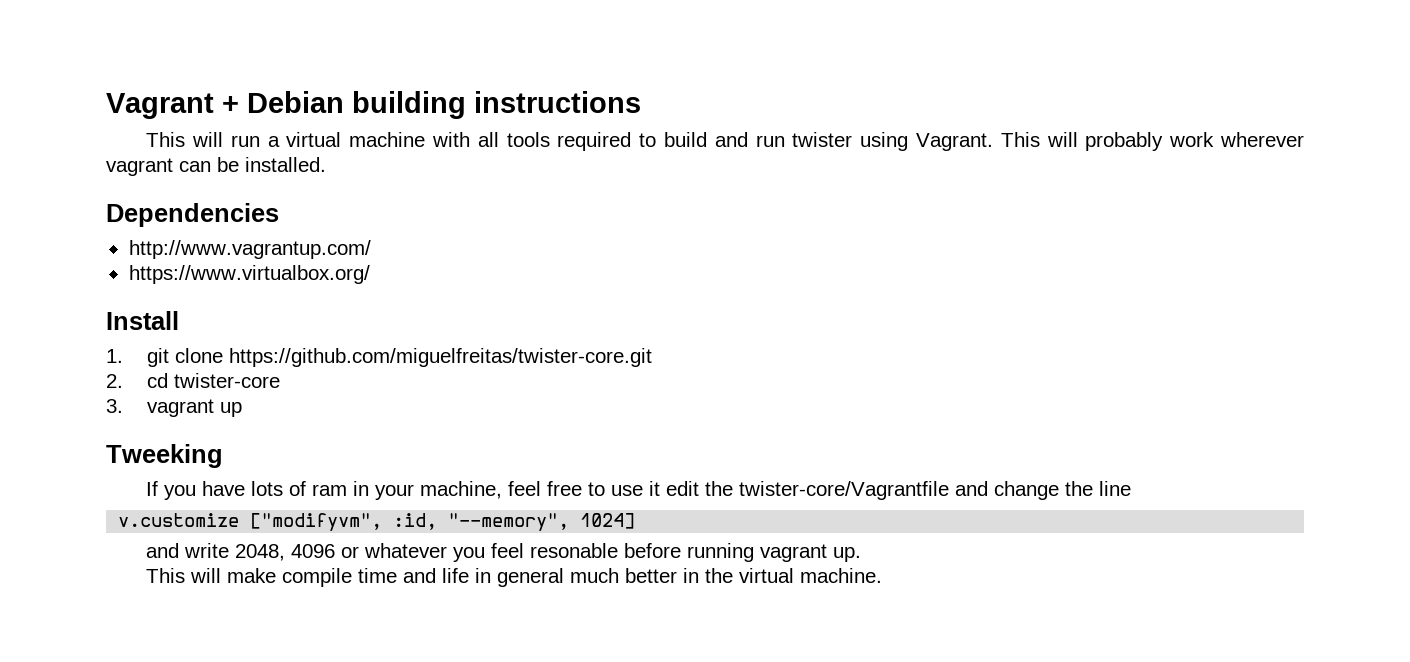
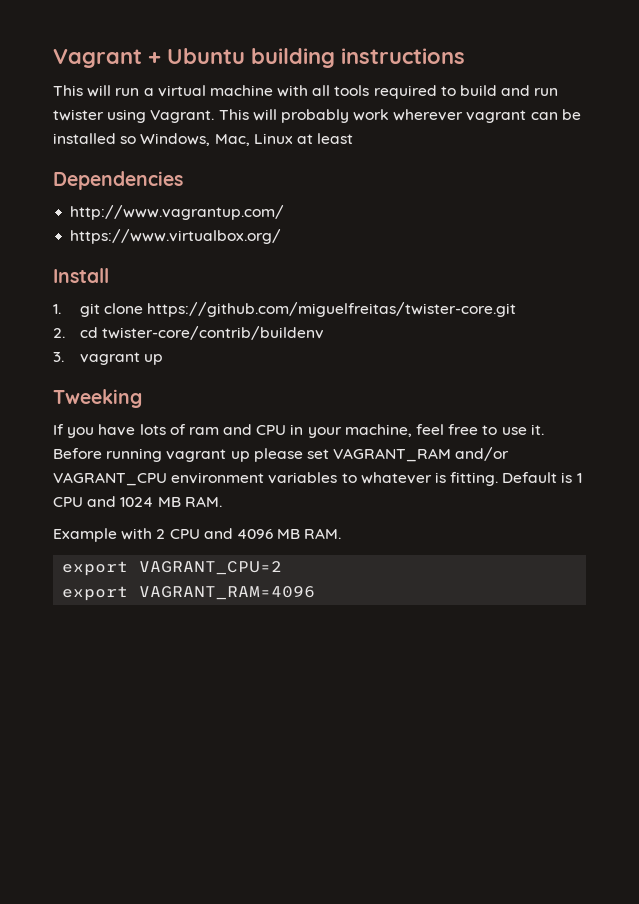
- Vagrant + Debian building instructions
+ Vagrant + Ubuntu building instructions
- This will probably work wherever vagrant can be installed.
+ This will probably work wherever vagrant can be installed so Windows, Mac, Linux at least
- 2. cd twister-core
+ 2. cd twister-core/contrib/buildenv
- If you have lots of ram in your machine, feel free to use it edit the twister-core/Vagrantfile and change the line
- v.customize ["modifyvm", :id, "--memory", 1024]
- and write 2048, 4096 or whatever you feel resonable before running vagrant up.
- This will make compile time and life in general much better in the virtual machine.
+ If you have lots of ram and CPU in your machine, feel free to use it. Before running vagrant up please set VAGRANT_RAM and/or VAGRANT_CPU environment variables to whatever is fitting. Default is 1 CPU and 1024 MB RAM.
+ Example with 2 CPU and 4096 MB RAM.
+ export VAGRANT_CPU=2
+ export VAGRANT_RAM=4096

